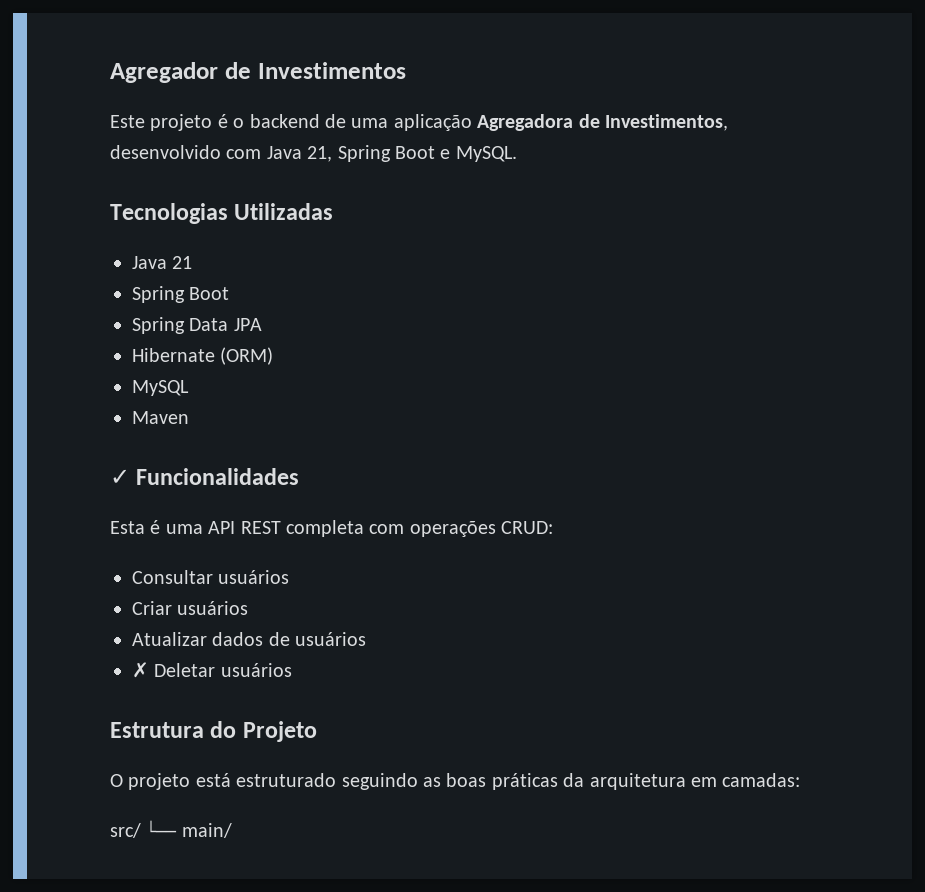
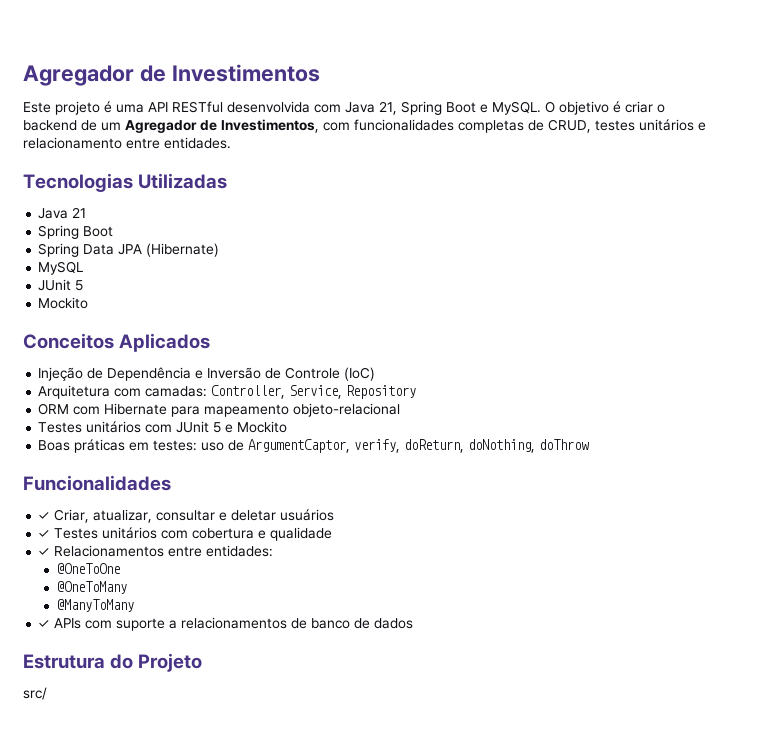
- Este projeto é o backend de uma aplicação Agregadora de Investimentos, desenvolvido com Java 21, Spring Boot e MySQL.
+ Este projeto é uma API RESTful desenvolvida com Java 21, Spring Boot e MySQL. O objetivo é criar o backend de um Agregador de Investimentos, com funcionalidades completas de CRUD, testes unitários e relacionamento entre entidades.
- Spring Data JPA
- Hibernate (ORM)
+ Spring Data JPA (Hibernate)
  MySQL
- Maven
- ✓ Funcionalidades
- Esta é uma API REST completa com operações CRUD:
- Consultar usuários
- Criar usuários
- Atualizar dados de usuários
- ✗ Deletar usuários
+ JUnit 5
+ Mockito
+ Conceitos Aplicados
+ Injeção de Dependência e Inversão de Controle (IoC)
+ Arquitetura com camadas: Controller, Service, Repository
+ ORM com Hibernate para mapeamento objeto-relacional
+ Testes unitários com JUnit 5 e Mockito
+ Boas práticas em testes: uso de ArgumentCaptor, verify, doReturn, doNothing, doThrow
+ Funcionalidades
+ ✓ Criar, atualizar, consultar e deletar usuários
+ ✓ Testes unitários com cobertura e qualidade
+ ✓ Relacionamentos entre entidades:
+ @OneToOne
+ @OneToMany
+ @ManyToMany
+ ✓ APIs com suporte a relacionamentos de banco de dados
  Estrutura do Projeto
- O projeto está estruturado seguindo as boas práticas da arquitetura em camadas:
- src/ └── main/
+ src/

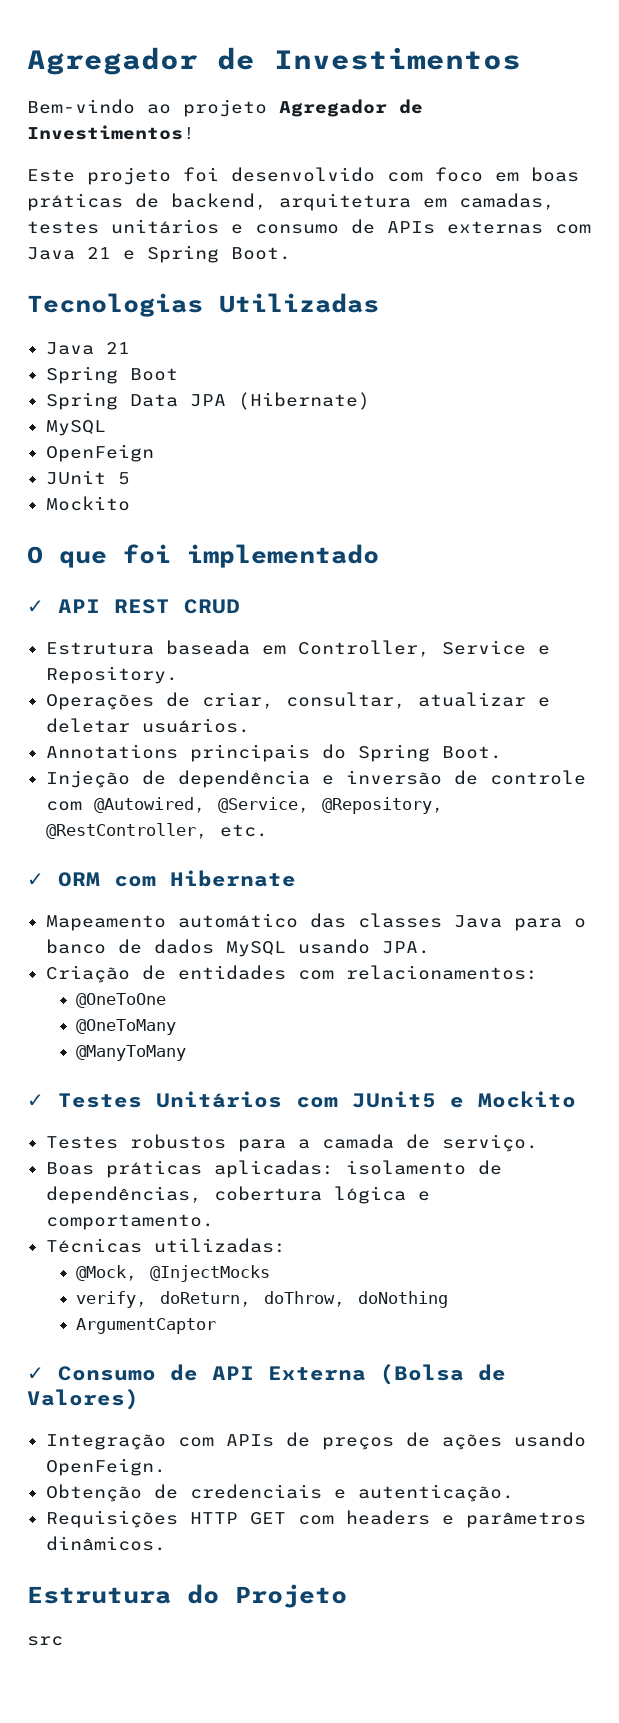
- Este projeto é uma API RESTful desenvolvida com Java 21, Spring Boot e MySQL. O objetivo é criar o backend de um Agregador de Investimentos, com funcionalidades completas de CRUD, testes unitários e relacionamento entre entidades.
+ Bem-vindo ao projeto Agregador de Investimentos!
+ Este projeto foi desenvolvido com foco em boas práticas de backend, arquitetura em camadas, testes unitários e consumo de APIs externas com Java 21 e Spring Boot.
+ OpenFeign
- Conceitos Aplicados
- Injeção de Dependência e Inversão de Controle (IoC)
- Arquitetura com camadas: Controller, Service, Repository
- ORM com Hibernate para mapeamento objeto-relacional
- Testes unitários com JUnit 5 e Mockito
- Boas práticas em testes: uso de ArgumentCaptor, verify, doReturn, doNothing, doThrow
- Funcionalidades
- ✓ Criar, atualizar, consultar e deletar usuários
- ✓ Testes unitários com cobertura e qualidade
- ✓ Relacionamentos entre entidades:
+ O que foi implementado
+ ✓ API REST CRUD
+ Estrutura baseada em Controller, Service e Repository.
+ Operações de criar, consultar, atualizar e deletar usuários.
+ Annotations principais do Spring Boot.
+ Injeção de dependência e inversão de controle com @Autowired, @Service, @Repository, @RestController, etc.
+ ✓ ORM com Hibernate
+ Mapeamento automático das classes Java para o banco de dados MySQL usando JPA.
+ Criação de entidades com relacionamentos:
  @OneToOne
  @OneToMany
  @ManyToMany
- ✓ APIs com suporte a relacionamentos de banco de dados
+ ✓ Testes Unitários com JUnit5 e Mockito
+ Testes robustos para a camada de serviço.
+ Boas práticas aplicadas: isolamento de dependências, cobertura lógica e comportamento.
+ Técnicas utilizadas:
+ @Mock, @InjectMocks
+ verify, doReturn, doThrow, doNothing
+ ArgumentCaptor
+ ✓ Consumo de API Externa (Bolsa de Valores)
+ Integração com APIs de preços de ações usando OpenFeign.
+ Obtenção de credenciais e autenticação.
+ Requisições HTTP GET com headers e parâmetros dinâmicos.
- src/
+ src

